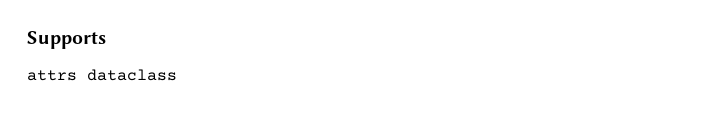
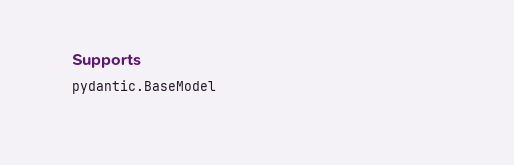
- attrs dataclass
+ pydantic.BaseModel

